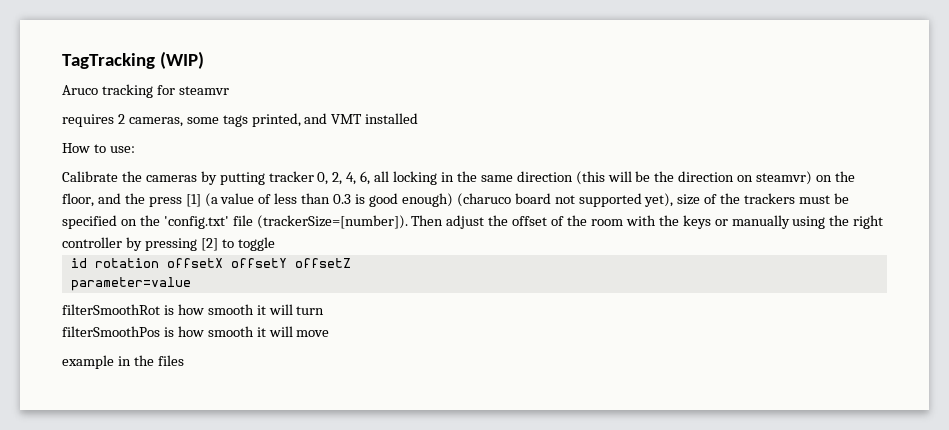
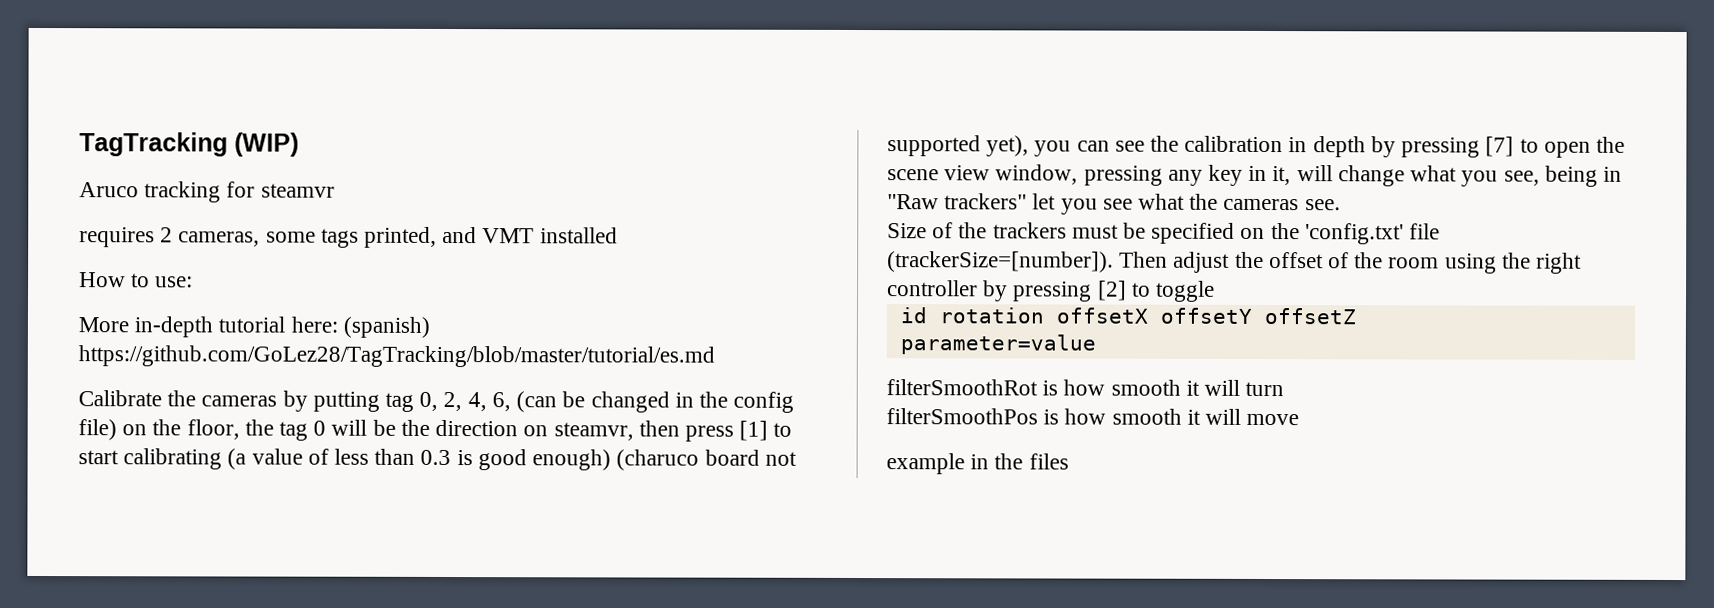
+ More in-depth tutorial here: (spanish) https://github.com/GoLez28/TagTracking/blob/master/tutorial/es.md
- Calibrate the cameras by putting tracker 0, 2, 4, 6, all locking in the same direction (this will be the direction on steamvr) on the floor, and the press [1] (a value of less than 0.3 is good enough) (charuco board not supported yet), size of the trackers must be specified on the 'config.txt' file (trackerSize=[number]).
+ Calibrate the cameras by putting tag 0, 2, 4, 6, (can be changed in the config file) on the floor, the tag 0 will be the direction on steamvr, then press [1] to start calibrating (a value of less than 0.3 is good enough) (charuco board not supported yet), you can see the calibration in depth by pressing [7] to open the scene view window, pressing any key in it, will change what you see, being in "Raw trackers" let you see what the cameras see.
+ Size of the trackers must be specified on the 'config.txt' file (trackerSize=[number]).
- Then adjust the offset of the room with the keys or manually using the right controller by pressing [2] to toggle
+ Then adjust the offset of the room using the right controller by pressing [2] to toggle

